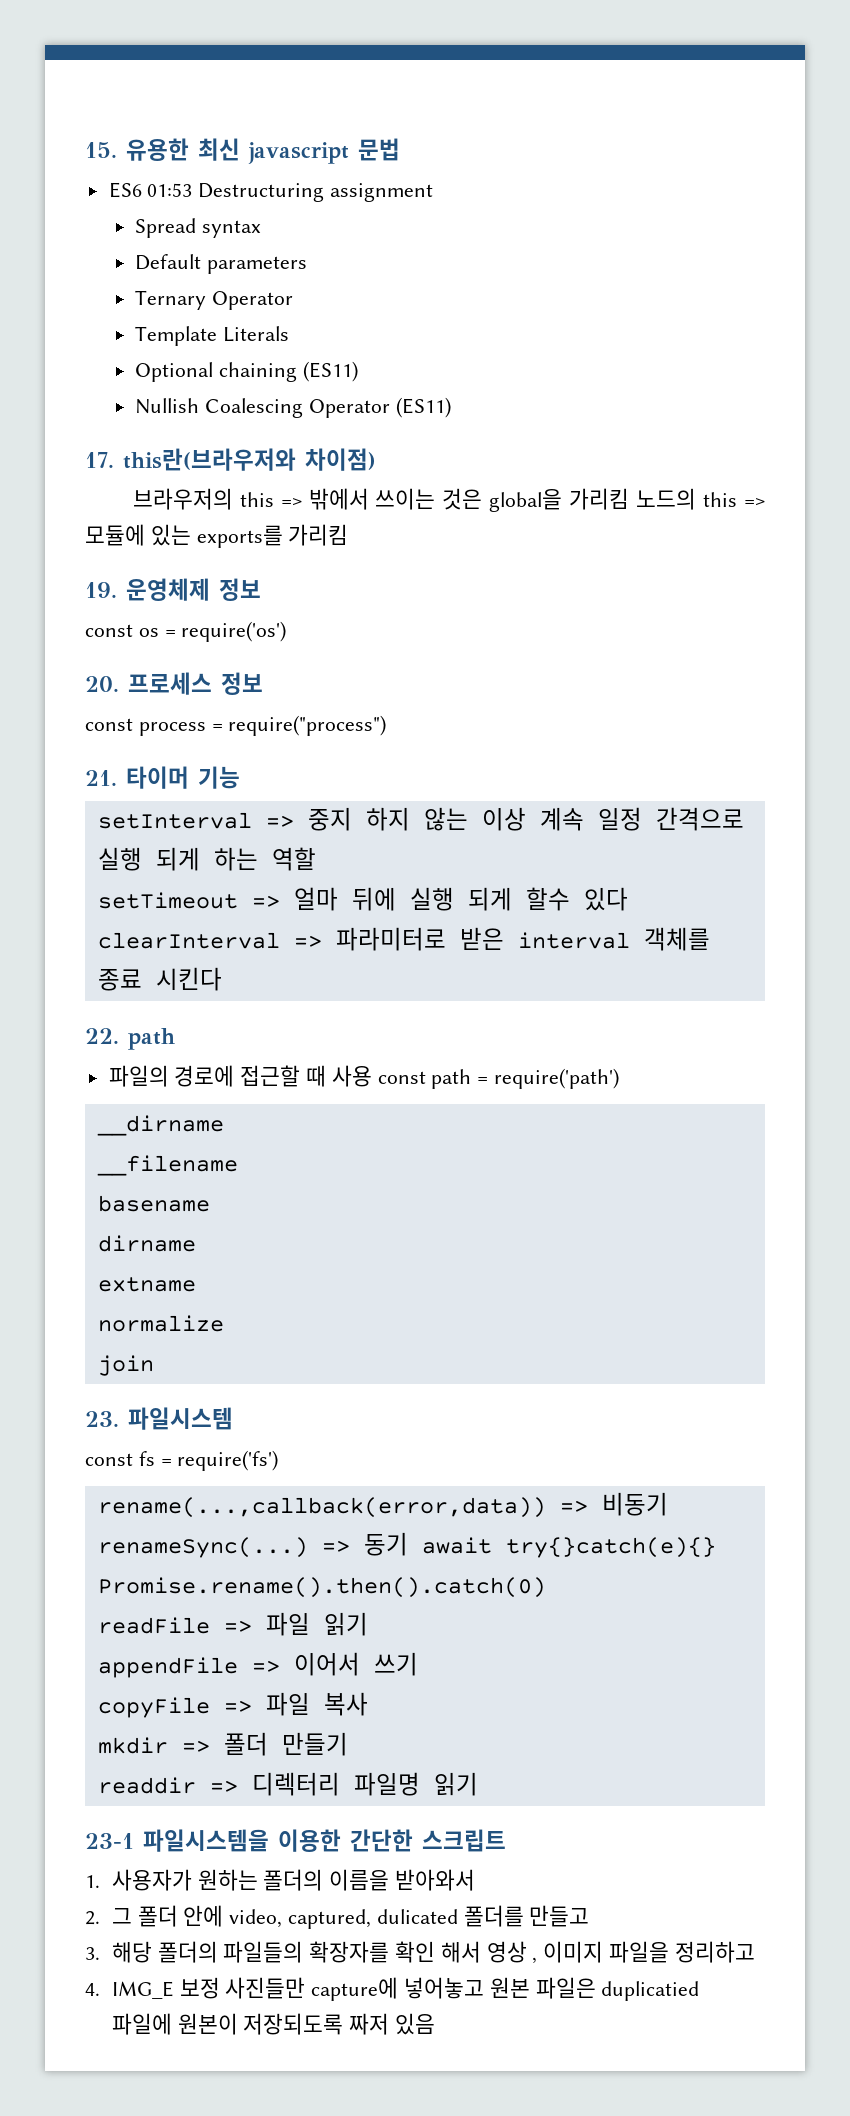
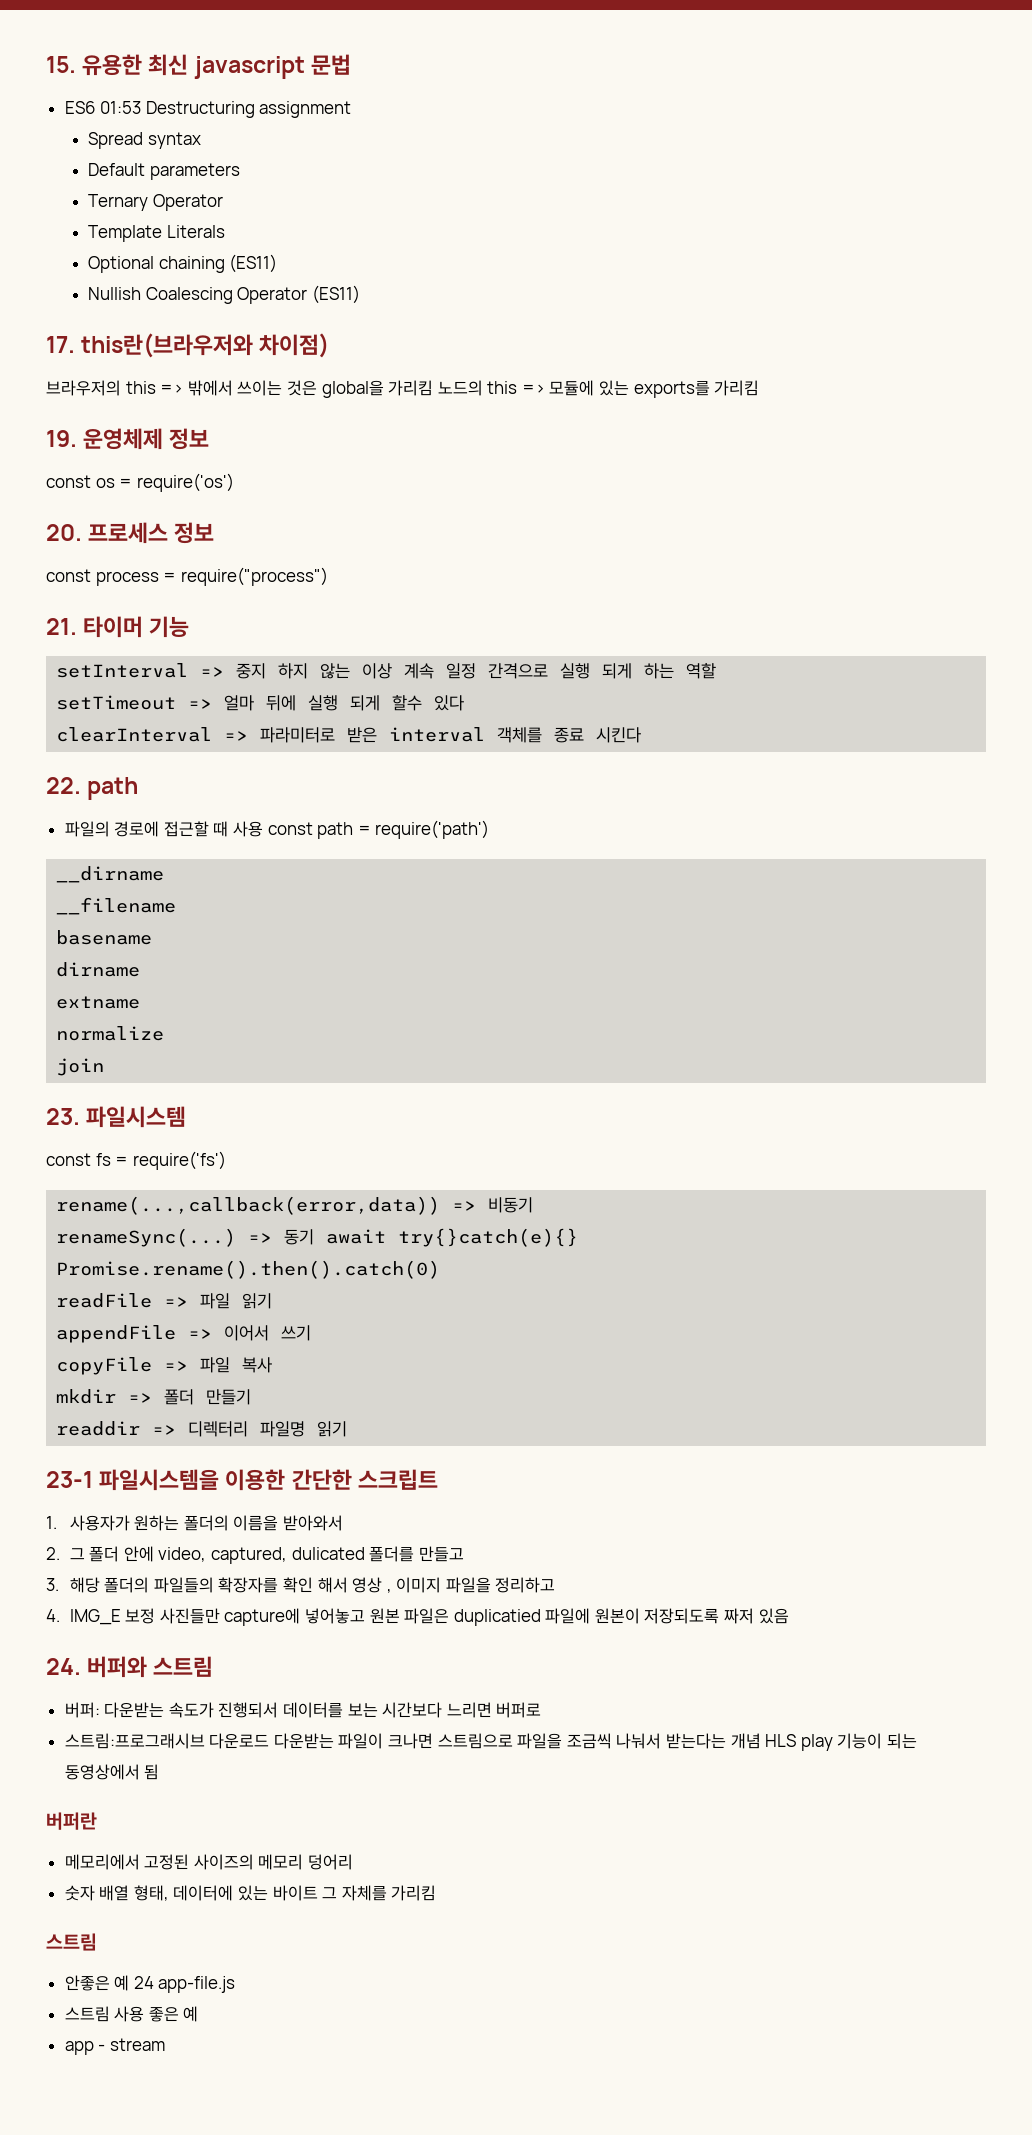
+ 24. 버퍼와 스트림
+ 버퍼: 다운받는 속도가 진행되서 데이터를 보는 시간보다 느리면 버퍼로
+ 스트림:프로그래시브 다운로드 다운받는 파일이 크나면 스트림으로 파일을 조금씩 나눠서 받는다는 개념 HLS play 기능이 되는 동영상에서 됨
+ 버퍼란
+ 메모리에서 고정된 사이즈의 메모리 덩어리
+ 숫자 배열 형태, 데이터에 있는 바이트 그 자체를 가리킴
+ 스트림
+ 안좋은 예 24 app-file.js
+ 스트림 사용 좋은 예
+ app - stream

